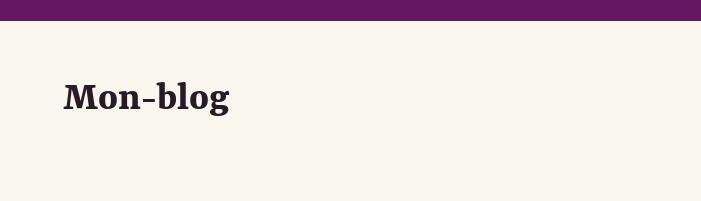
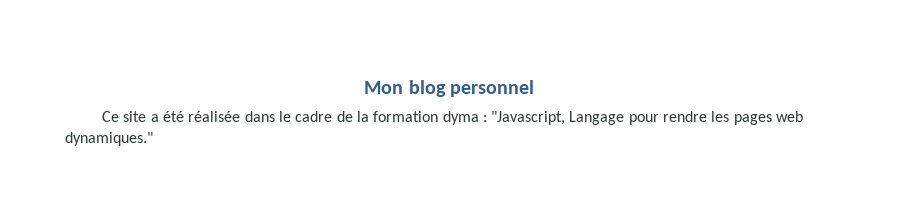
- Mon-blog
+ Mon blog personnel
+ Ce site a été réalisée dans le cadre de la formation dyma : "Javascript, Langage pour rendre les pages web dynamiques."

